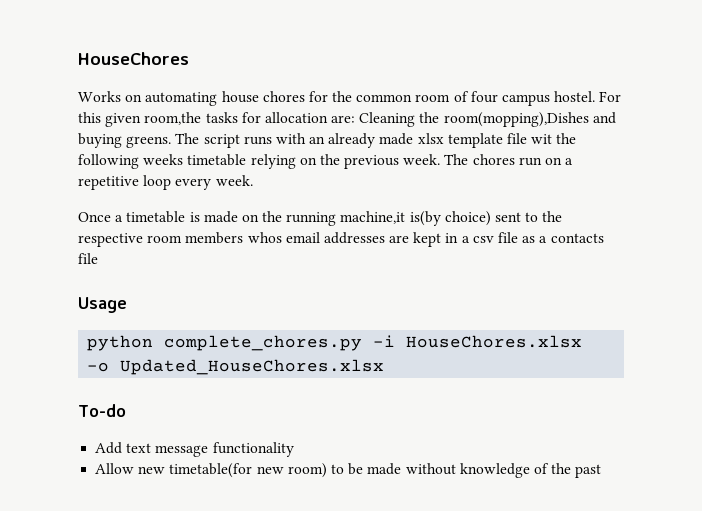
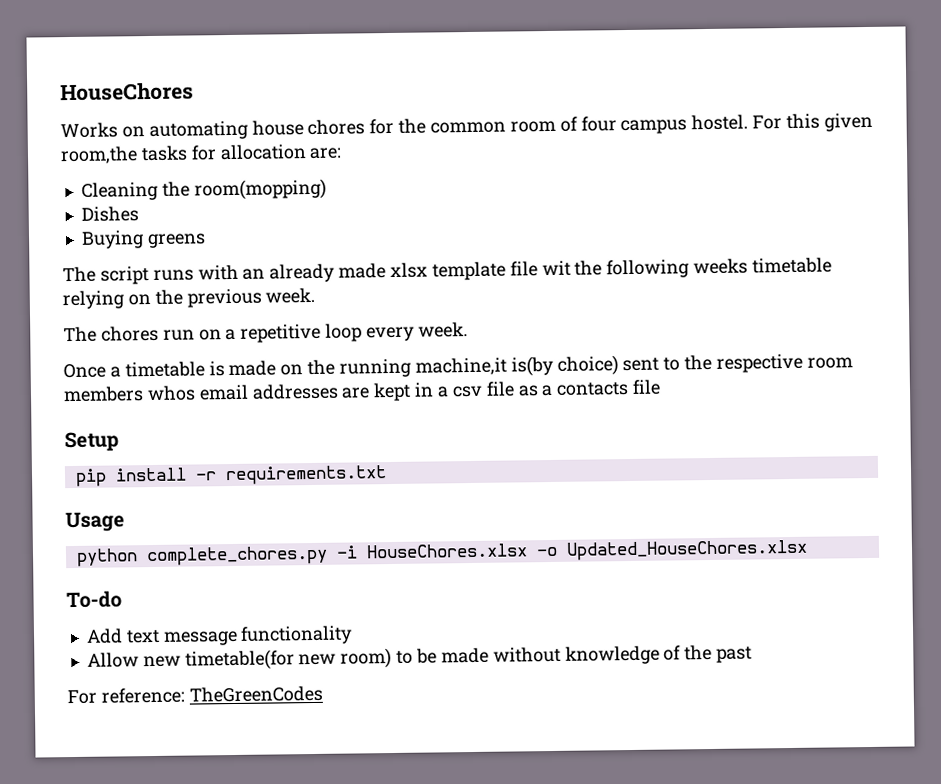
- For this given room,the tasks for allocation are: Cleaning the room(mopping),Dishes and buying greens. The script runs with an already made xlsx template file wit the following weeks timetable relying on the previous week. The chores run on a repetitive loop every week.
+ For this given room,the tasks for allocation are:
+ Cleaning the room(mopping)
+ Dishes
+ Buying greens
+ The script runs with an already made xlsx template file wit the following weeks timetable relying on the previous week.
+ The chores run on a repetitive loop every week.
+ Setup
+ pip install -r requirements.txt
+ For reference: TheGreenCodes

